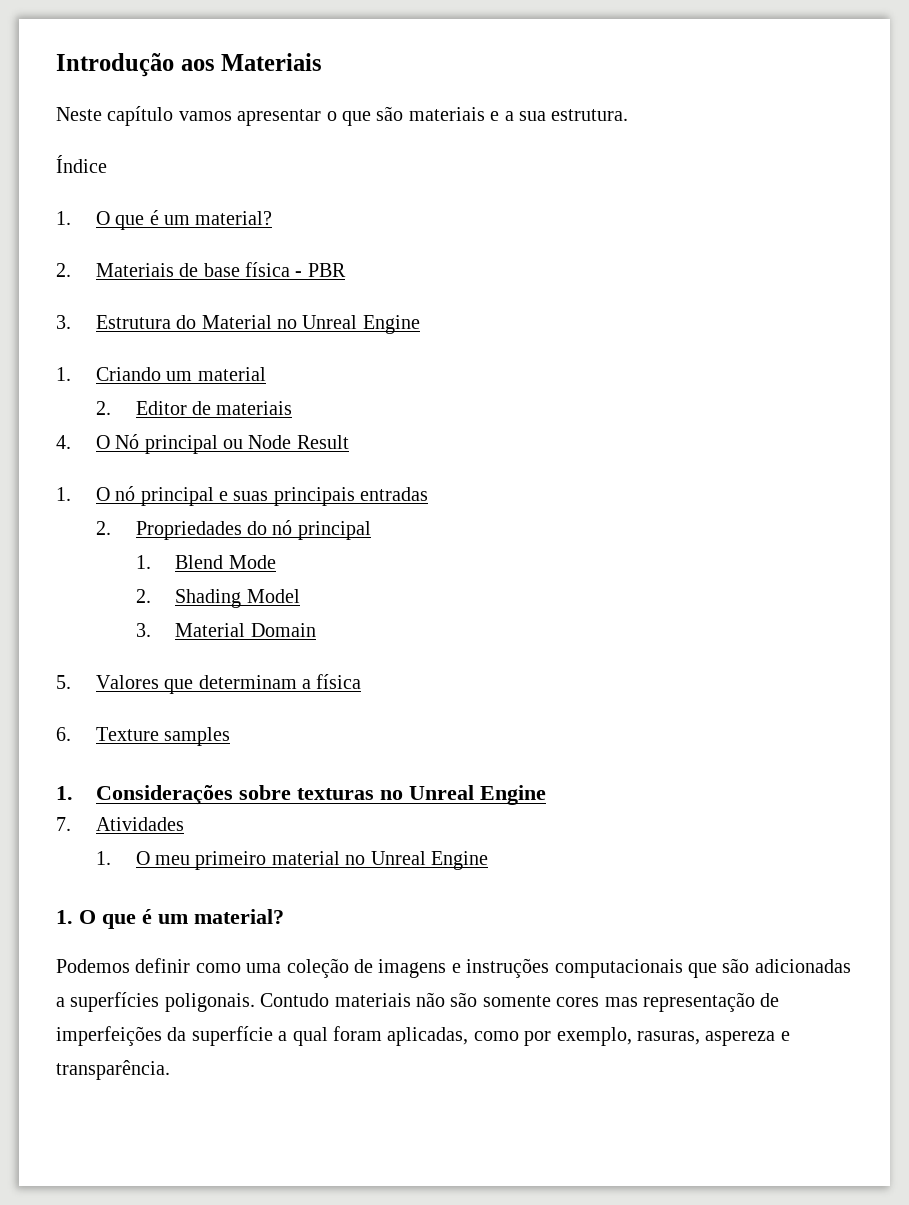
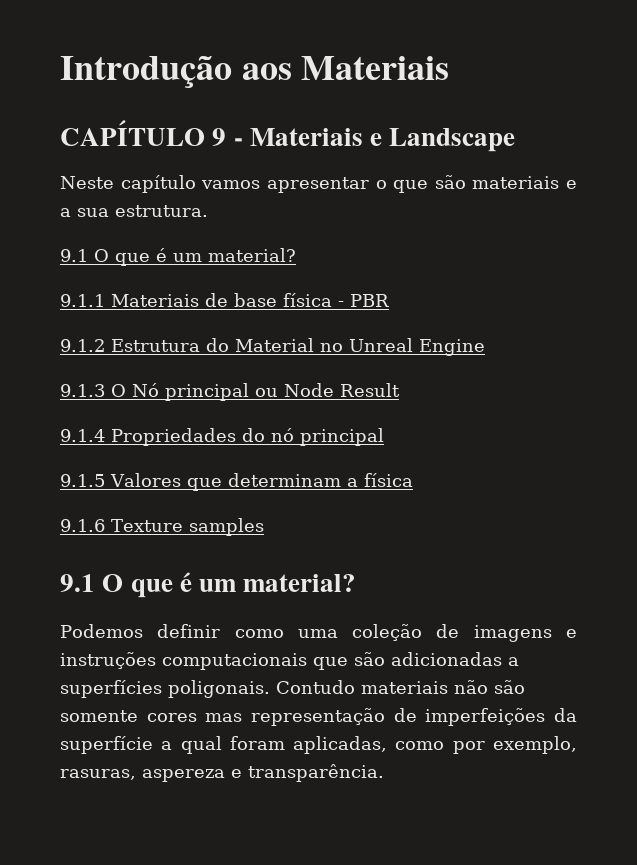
+ CAPÍTULO 9 - Materiais e Landscape
  Neste capítulo vamos apresentar o que são materiais e a sua estrutura.
- Índice
- 1. O que é um material?
- 2. Materiais de base física - PBR
+ 9.1 O que é um material?
+ 9.1.1 Materiais de base física - PBR
- 3. Estrutura do Material no Unreal Engine
+ 9.1.2 Estrutura do Material no Unreal Engine
- 1. Criando um material
- 2. Editor de materiais
- 4. O Nó principal ou Node Result
+ 9.1.3 O Nó principal ou Node Result
- 1. O nó principal e suas principais entradas
- 2. Propriedades do nó principal
- 1. Blend Mode
- 2. Shading Model
- 3. Material Domain
- 5. Valores que determinam a física
+ 9.1.4 Propriedades do nó principal
+ 9.1.5 Valores que determinam a física
- 6. Texture samples
- 1. Considerações sobre texturas no Unreal Engine
- 7. Atividades
- 1. O meu primeiro material no Unreal Engine
- 1. O que é um material?
+ 9.1.6 Texture samples
+ 9.1 O que é um material?

